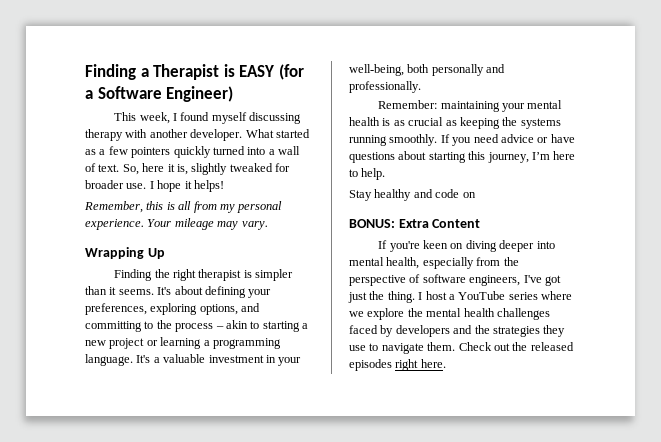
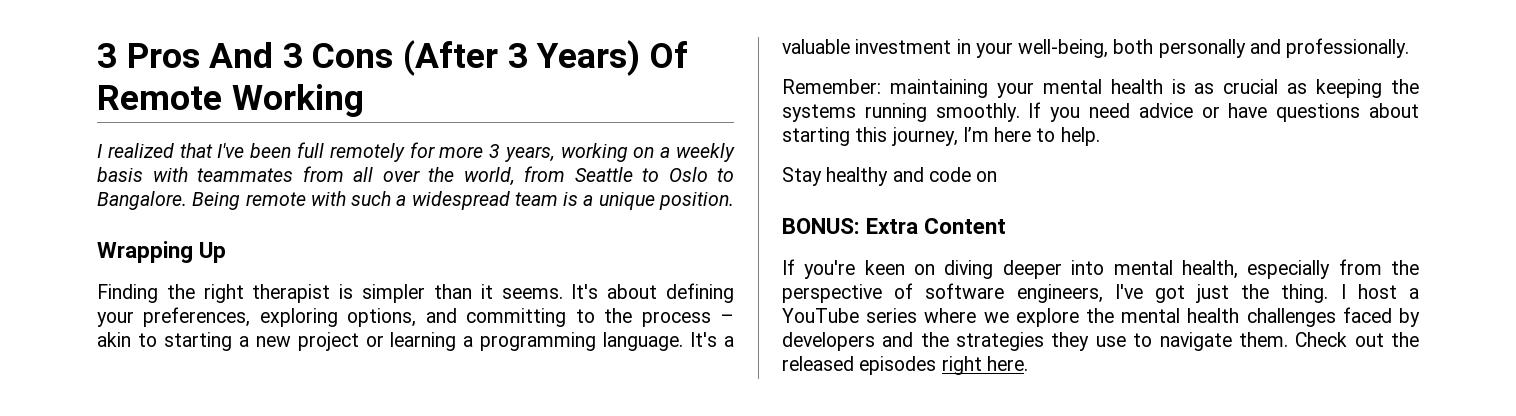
- Finding a Therapist is EASY (for a Software Engineer)
- This week, I found myself discussing therapy with another developer. What started as a few pointers quickly turned into a wall of text. So, here it is, slightly tweaked for broader use. I hope it helps!
- Remember, this is all from my personal experience. Your mileage may vary.
+ 3 Pros And 3 Cons (After 3 Years) Of Remote Working
+ I realized that I've been full remotely for more 3 years, working on a weekly basis with teammates from all over the world, from Seattle to Oslo to Bangalore. Being remote with such a widespread team is a unique position.

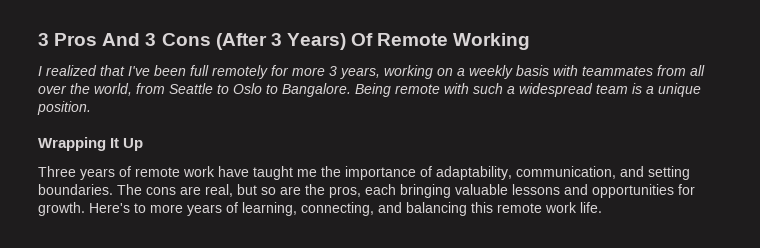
- Wrapping Up
+ Wrapping It Up
- Finding the right therapist is simpler than it seems. It's about defining your preferences, exploring options, and committing to the process – akin to starting a new project or learning a programming language. It's a valuable investment in your well-being, both personally and professionally.
- Remember: maintaining your mental health is as crucial as keeping the systems running smoothly. If you need advice or have questions about starting this journey, I’m here to help.
- Stay healthy and code on
- BONUS: Extra Content
- If you're keen on diving deeper into mental health, especially from the perspective of software engineers, I've got just the thing. I host a YouTube series where we explore the mental health challenges faced by developers and the strategies they use to navigate them. Check out the released episodes right here.
+ Three years of remote work have taught me the importance of adaptability, communication, and setting boundaries. The cons are real, but so are the pros, each bringing valuable lessons and opportunities for growth. Here's to more years of learning, connecting, and balancing this remote work life.

